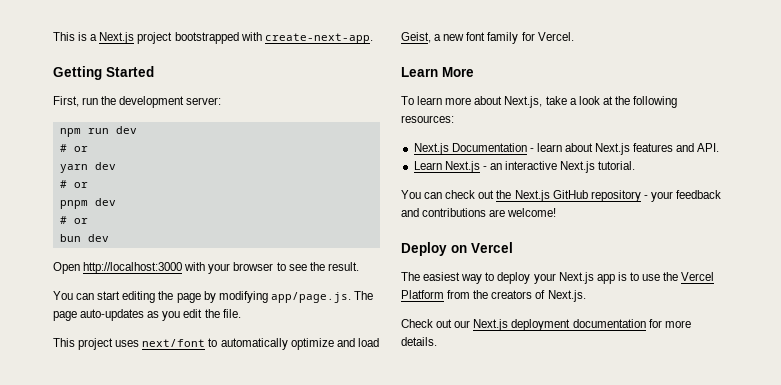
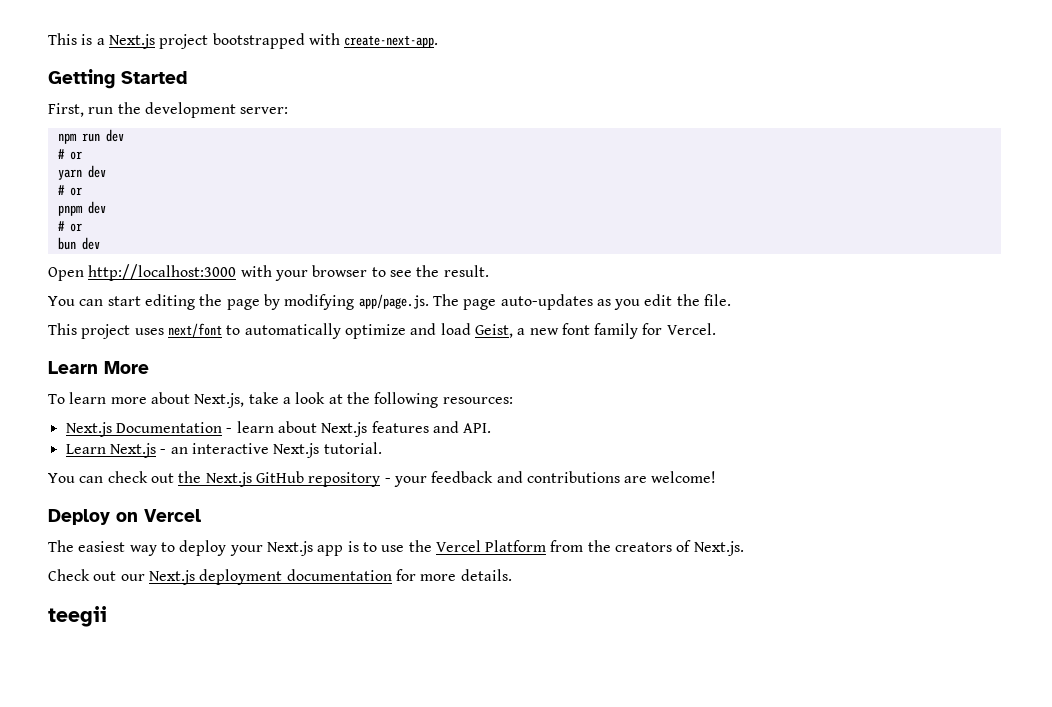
+ teegii

